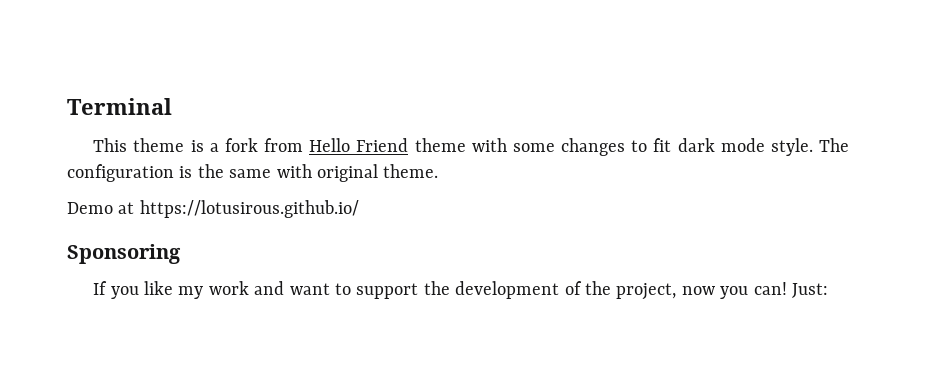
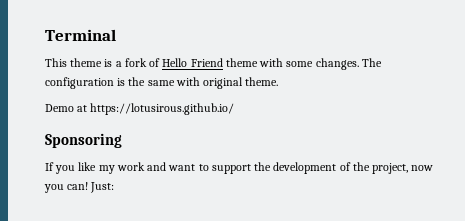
- This theme is a fork from Hello Friend theme with some changes to fit dark mode style.
+ This theme is a fork of Hello Friend theme with some changes.

